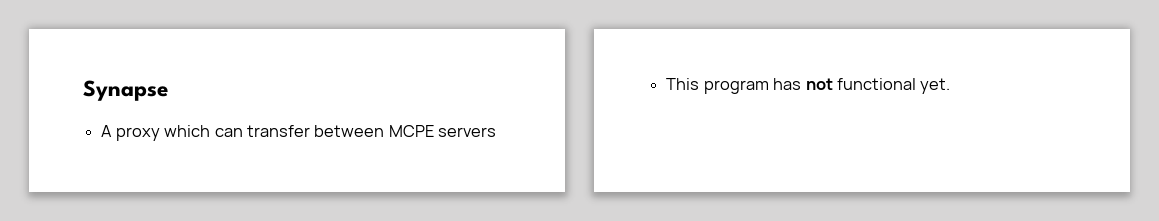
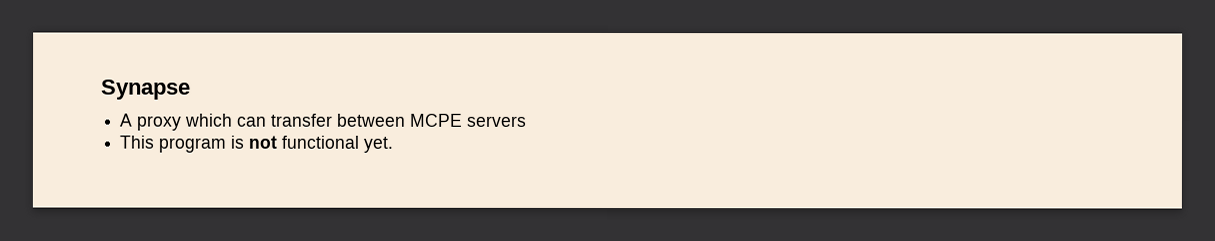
- This program has not functional yet.
+ This program is not functional yet.

